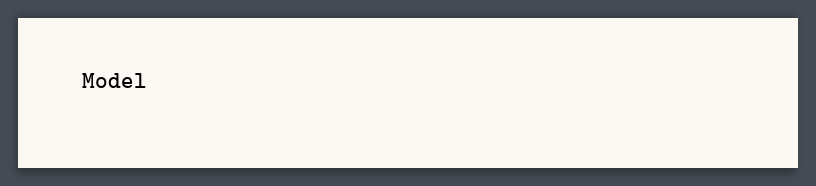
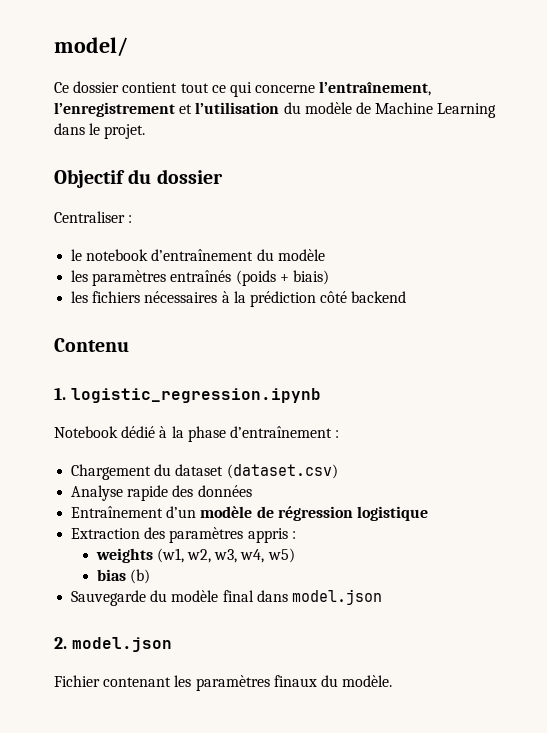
- Model
+ model/
+ Ce dossier contient tout ce qui concerne l’entraînement, l’enregistrement et l’utilisation du modèle de Machine Learning dans le projet.
+ Objectif du dossier
+ Centraliser :
+ le notebook d’entraînement du modèle
+ les paramètres entraînés (poids + biais)
+ les fichiers nécessaires à la prédiction côté backend
+ Contenu
+ 1. logistic_regression.ipynb
+ Notebook dédié à la phase d’entraînement :
+ Chargement du dataset (dataset.csv)
+ Analyse rapide des données
+ Entraînement d’un modèle de régression logistique
+ Extraction des paramètres appris :
+ weights (w1, w2, w3, w4, w5)
+ bias (b)
+ Sauvegarde du modèle final dans model.json
+ 2. model.json
+ Fichier contenant les paramètres finaux du modèle.

